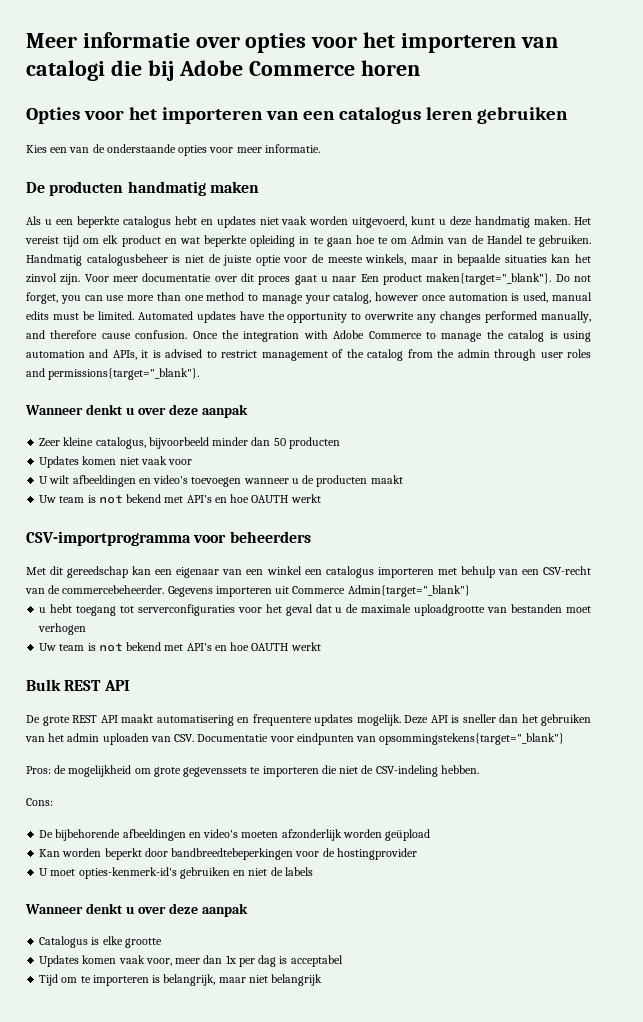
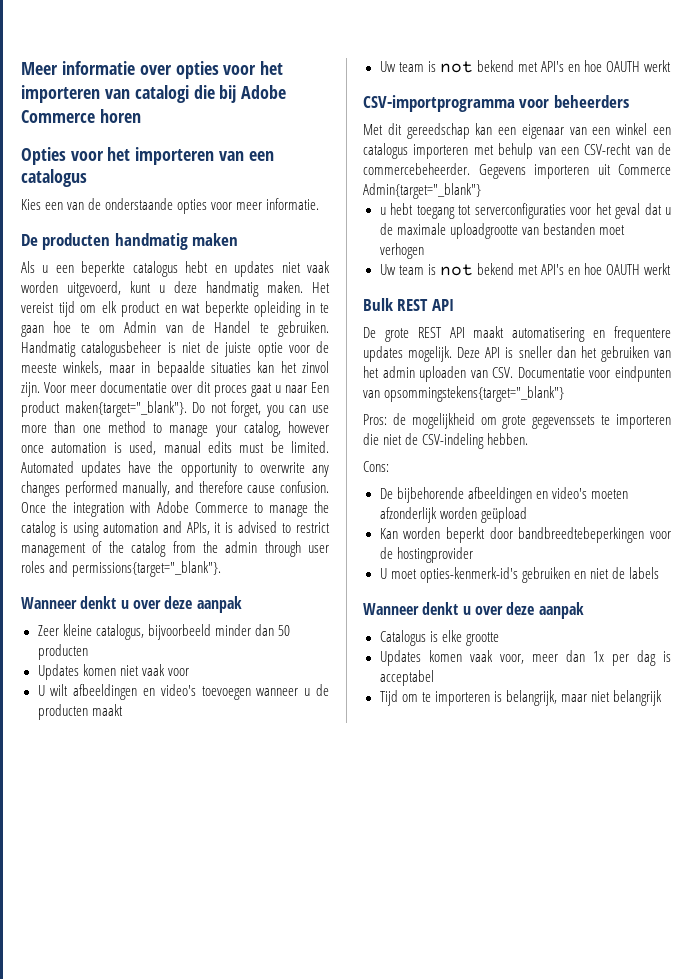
- Opties voor het importeren van een catalogus leren gebruiken
+ Opties voor het importeren van een catalogus

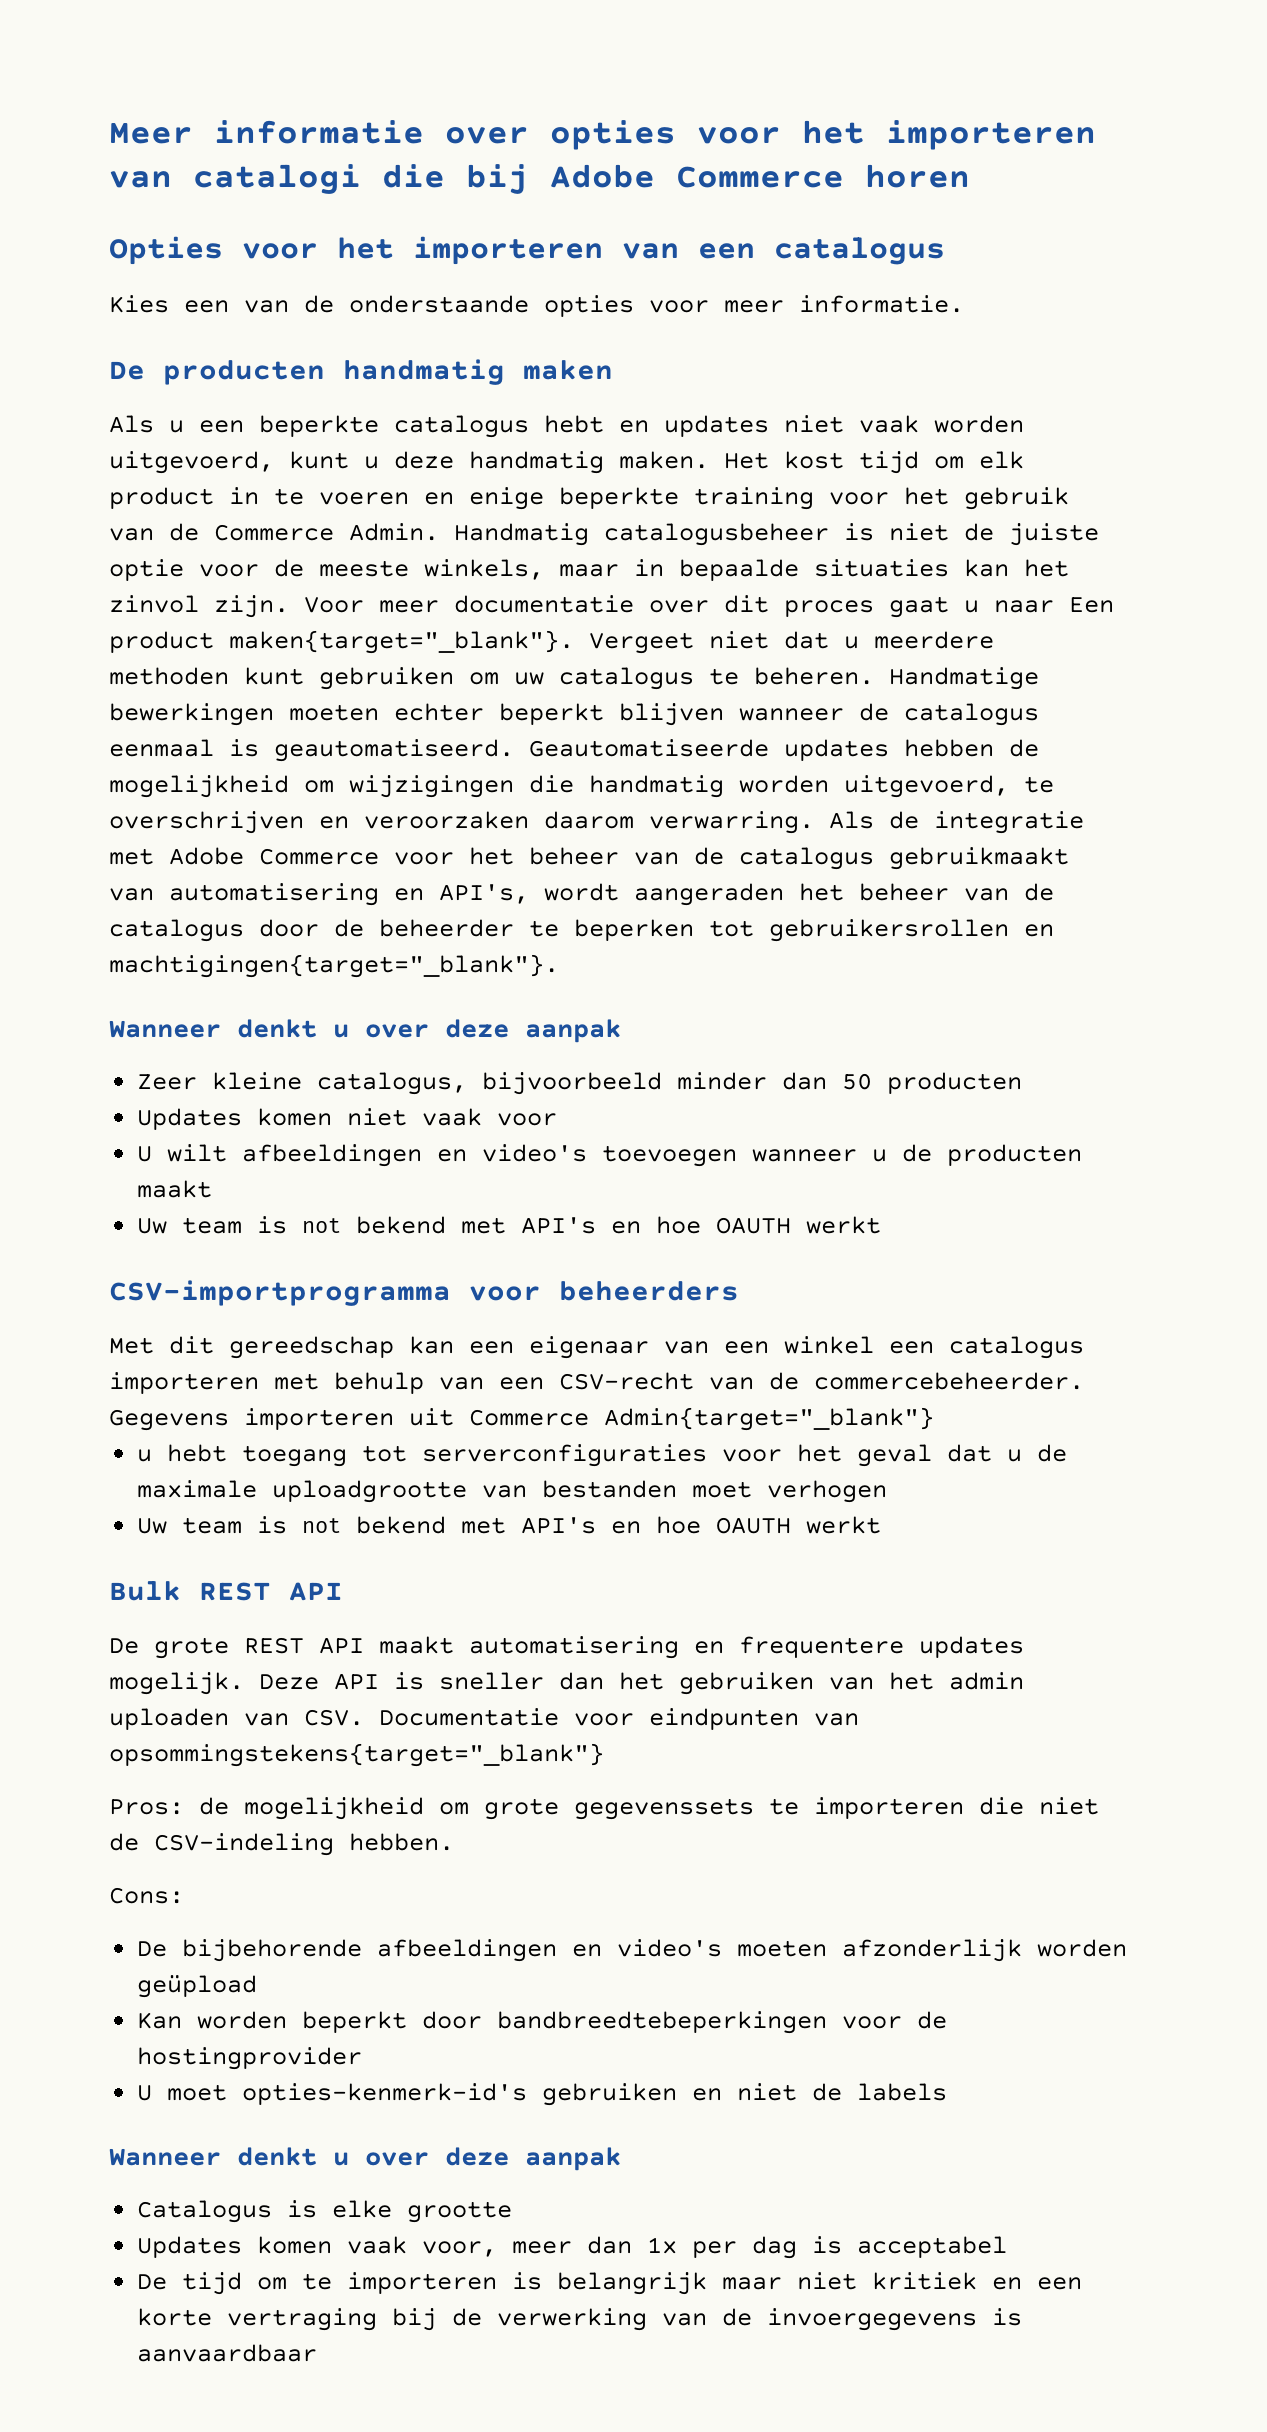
- Het vereist tijd om elk product en wat beperkte opleiding in te gaan hoe te om Admin van de Handel te gebruiken.
+ Het kost tijd om elk product in te voeren en enige beperkte training voor het gebruik van de Commerce Admin.
- Do not forget, you can use more than one method to manage your catalog, however once automation is used, manual edits must be limited. Automated updates have the opportunity to overwrite any changes performed manually, and therefore cause confusion. Once the integration with Adobe Commerce to manage the catalog is using automation and APIs, it is advised to restrict management of the catalog from the admin through user roles and permissions{target="_blank"}.
+ Vergeet niet dat u meerdere methoden kunt gebruiken om uw catalogus te beheren. Handmatige bewerkingen moeten echter beperkt blijven wanneer de catalogus eenmaal is geautomatiseerd. Geautomatiseerde updates hebben de mogelijkheid om wijzigingen die handmatig worden uitgevoerd, te overschrijven en veroorzaken daarom verwarring. Als de integratie met Adobe Commerce voor het beheer van de catalogus gebruikmaakt van automatisering en API's, wordt aangeraden het beheer van de catalogus door de beheerder te beperken tot gebruikersrollen en machtigingen{target="_blank"}.
- Tijd om te importeren is belangrijk, maar niet belangrijk
+ De tijd om te importeren is belangrijk maar niet kritiek en een korte vertraging bij de verwerking van de invoergegevens is aanvaardbaar

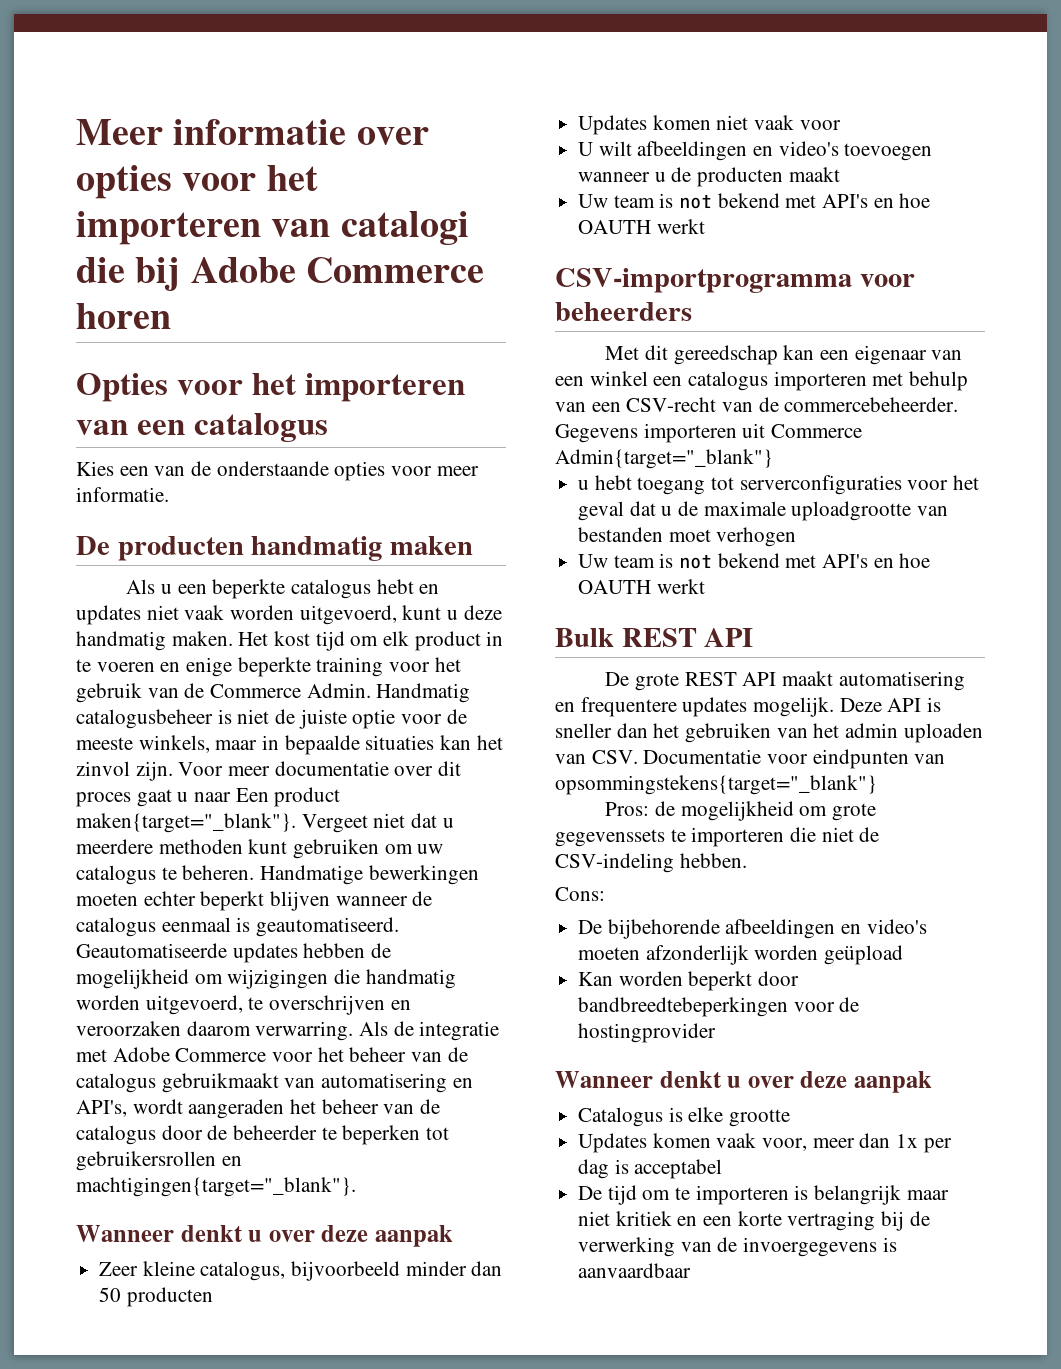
- U moet opties-kenmerk-id's gebruiken en niet de labels

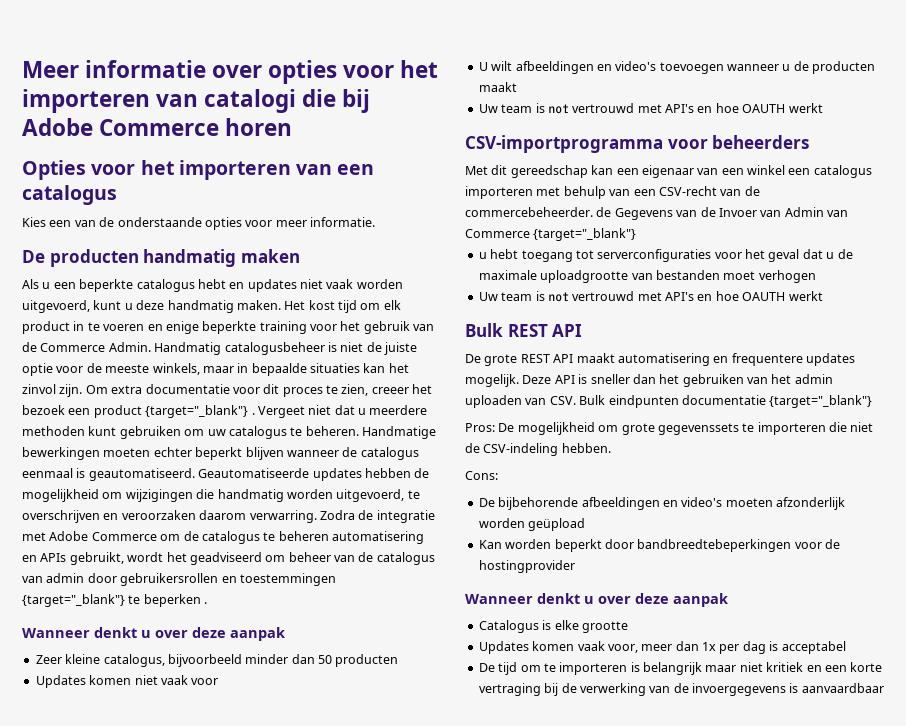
- Voor meer documentatie over dit proces gaat u naar Een product maken{target="_blank"}.
+ Om extra documentatie voor dit proces te zien, creeer het bezoek een product {target="_blank"} .
- Als de integratie met Adobe Commerce voor het beheer van de catalogus gebruikmaakt van automatisering en API's, wordt aangeraden het beheer van de catalogus door de beheerder te beperken tot gebruikersrollen en machtigingen{target="_blank"}.
+ Zodra de integratie met Adobe Commerce om de catalogus te beheren automatisering en APIs gebruikt, wordt het geadviseerd om beheer van de catalogus van admin door gebruikersrollen en toestemmingen {target="_blank"} te beperken .
  U wilt afbeeldingen en video's toevoegen wanneer u de producten maakt
- Uw team is not bekend met API's en hoe OAUTH werkt
+ Uw team is not vertrouwd met API's en hoe OAUTH werkt
- Met dit gereedschap kan een eigenaar van een winkel een catalogus importeren met behulp van een CSV-recht van de commercebeheerder. Gegevens importeren uit Commerce Admin{target="_blank"}
+ Met dit gereedschap kan een eigenaar van een winkel een catalogus importeren met behulp van een CSV-recht van de commercebeheerder. de Gegevens van de Invoer van Admin van Commerce {target="_blank"}
  u hebt toegang tot serverconfiguraties voor het geval dat u de maximale uploadgrootte van bestanden moet verhogen
- Uw team is not bekend met API's en hoe OAUTH werkt
+ Uw team is not vertrouwd met API's en hoe OAUTH werkt
- Deze API is sneller dan het gebruiken van het admin uploaden van CSV. Documentatie voor eindpunten van opsommingstekens{target="_blank"}
+ Deze API is sneller dan het gebruiken van het admin uploaden van CSV. Bulk eindpunten documentatie {target="_blank"}
- Pros: de mogelijkheid om grote gegevenssets te importeren die niet de CSV-indeling hebben.
+ Pros: De mogelijkheid om grote gegevenssets te importeren die niet de CSV-indeling hebben.

